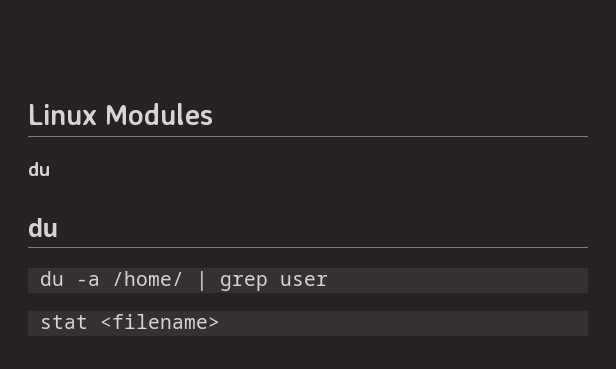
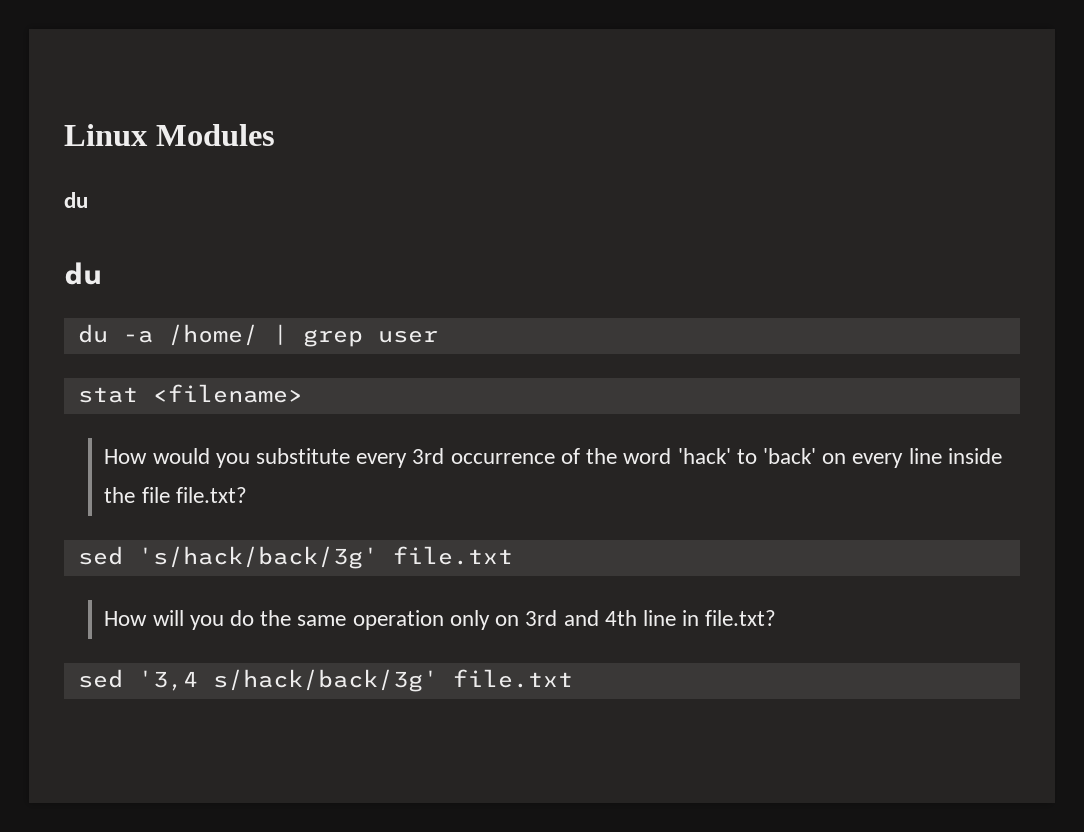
+ How would you substitute every 3rd occurrence of the word 'hack' to 'back' on every line inside the file file.txt?
+ sed 's/hack/back/3g' file.txt
+ How will you do the same operation only on 3rd and 4th line in file.txt?
+ sed '3,4 s/hack/back/3g' file.txt

